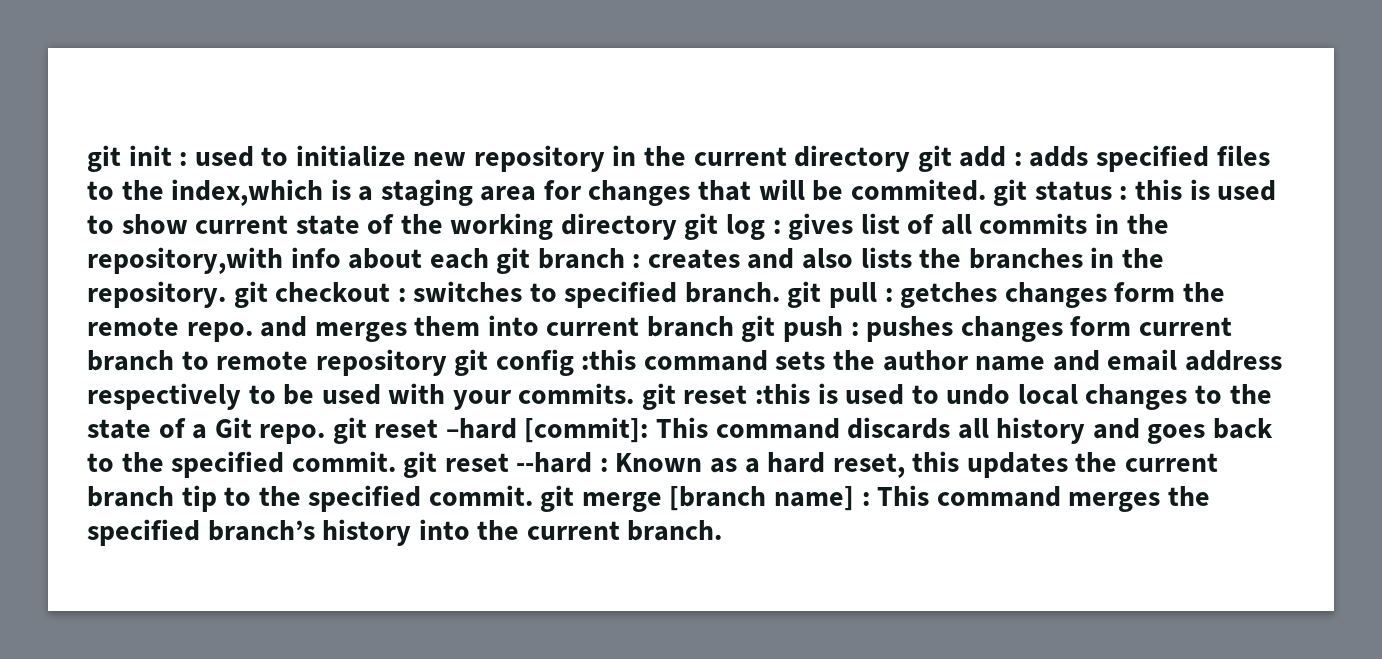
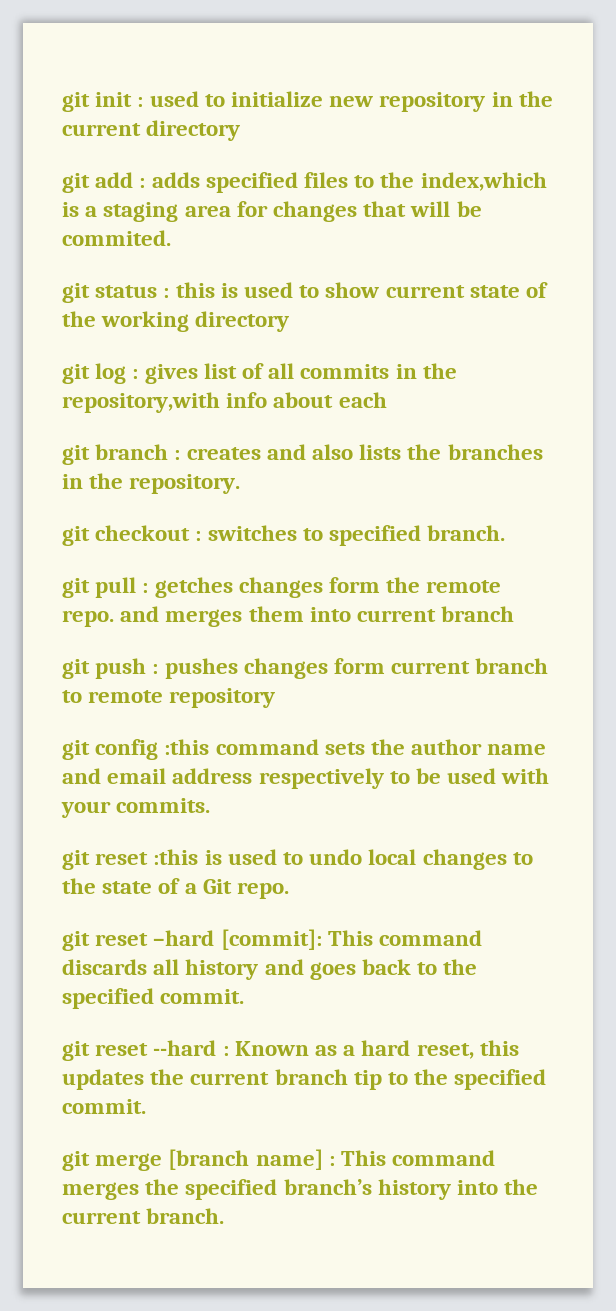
- used to initialize new repository in the current directory git add :
+ used to initialize new repository in the current directory
+ git add :
- adds specified files to the index,which is a staging area for changes that will be commited. git status :
+ adds specified files to the index,which is a staging area for changes that will be commited.
+ git status :
- this is used to show current state of the working directory git log :
+ this is used to show current state of the working directory
+ git log :
- gives list of all commits in the repository,with info about each git branch :
+ gives list of all commits in the repository,with info about each
+ git branch :
- creates and also lists the branches in the repository. git checkout :
+ creates and also lists the branches in the repository.
+ git checkout :
- switches to specified branch. git pull :
+ switches to specified branch.
+ git pull :
- getches changes form the remote repo. and merges them into current branch git push :
+ getches changes form the remote repo. and merges them into current branch
+ git push :
- pushes changes form current branch to remote repository git config :this command sets the author name and email address respectively to be used with your commits. git reset :this is used to undo local changes to the state of a Git repo. git reset –hard [commit]:
+ pushes changes form current branch to remote repository
+ git config :this command sets the author name and email address respectively to be used with your commits.
+ git reset :this is used to undo local changes to the state of a Git repo.
+ git reset –hard [commit]:
- This command discards all history and goes back to the specified commit. git reset --hard :
+ This command discards all history and goes back to the specified commit.
+ git reset --hard :
- Known as a hard reset, this updates the current branch tip to the specified commit. git merge [branch name] :
+ Known as a hard reset, this updates the current branch tip to the specified commit.
+ git merge [branch name] :

